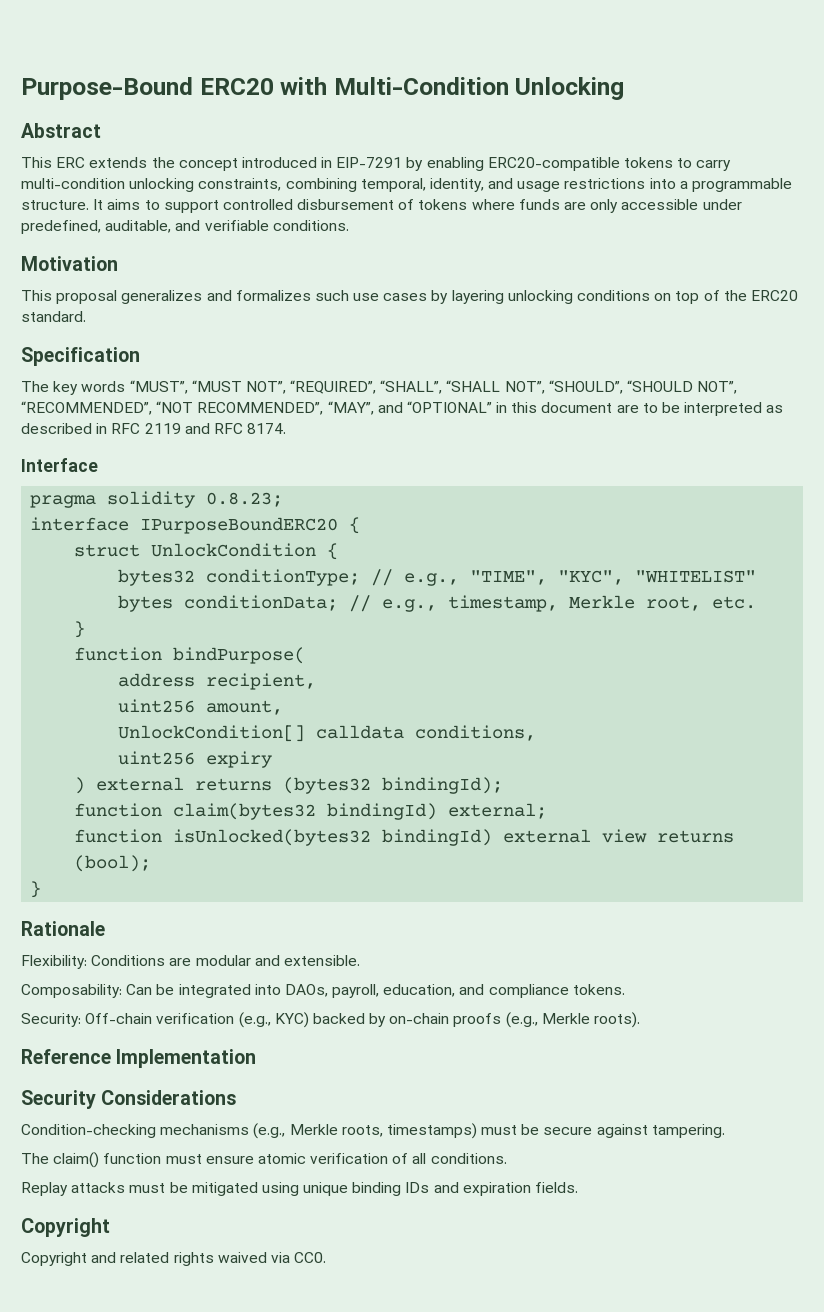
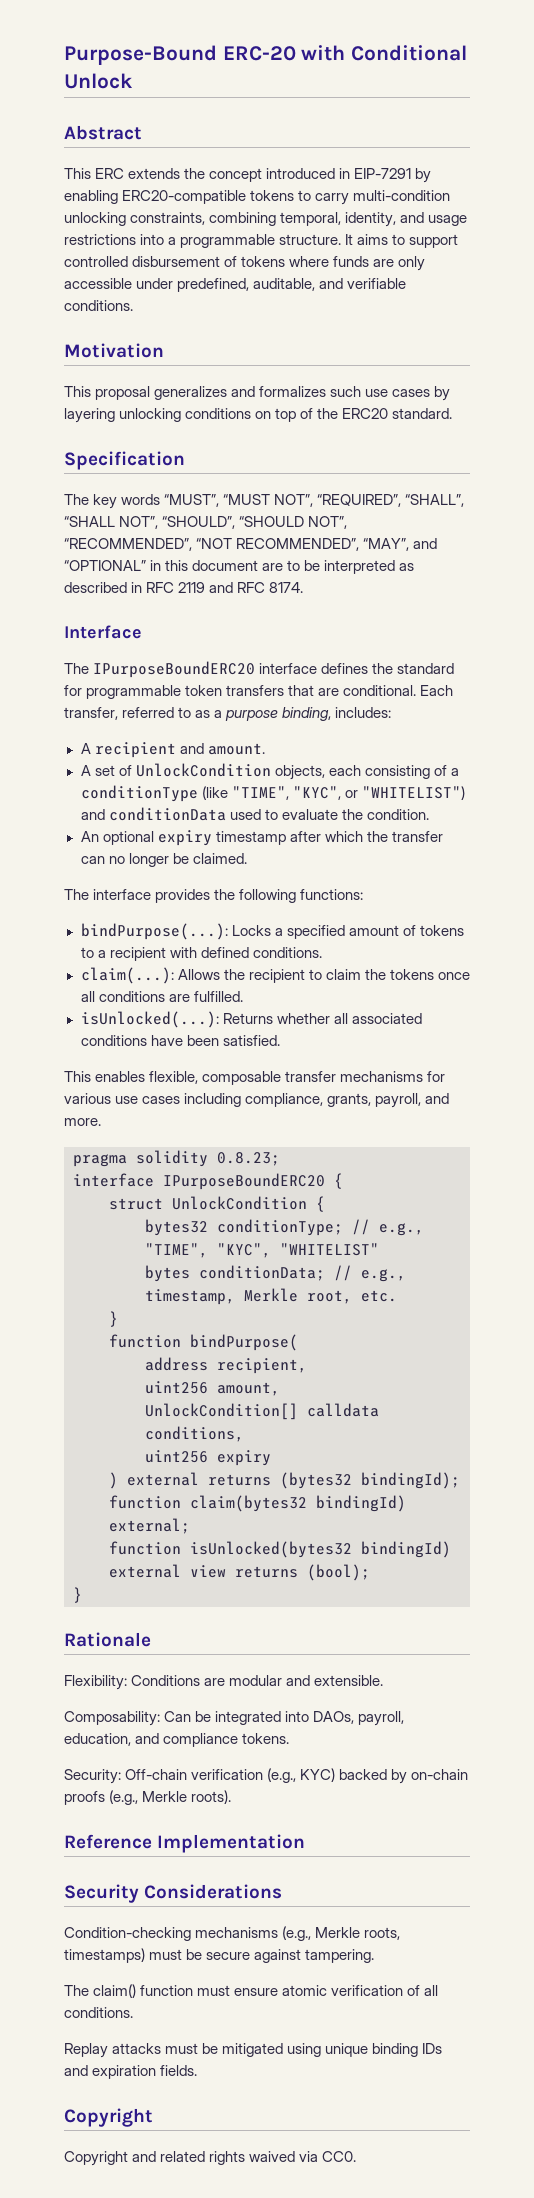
- Purpose-Bound ERC20 with Multi-Condition Unlocking
+ Purpose-Bound ERC-20 with Conditional Unlock
+ The IPurposeBoundERC20 interface defines the standard for programmable token transfers that are conditional. Each transfer, referred to as a purpose binding, includes:
+ A recipient and amount.
+ A set of UnlockCondition objects, each consisting of a conditionType (like "TIME", "KYC", or "WHITELIST") and conditionData used to evaluate the condition.
+ An optional expiry timestamp after which the transfer can no longer be claimed.
+ The interface provides the following functions:
+ bindPurpose(...): Locks a specified amount of tokens to a recipient with defined conditions.
+ claim(...): Allows the recipient to claim the tokens once all conditions are fulfilled.
+ isUnlocked(...): Returns whether all associated conditions have been satisfied.
+ This enables flexible, composable transfer mechanisms for various use cases including compliance, grants, payroll, and more.

